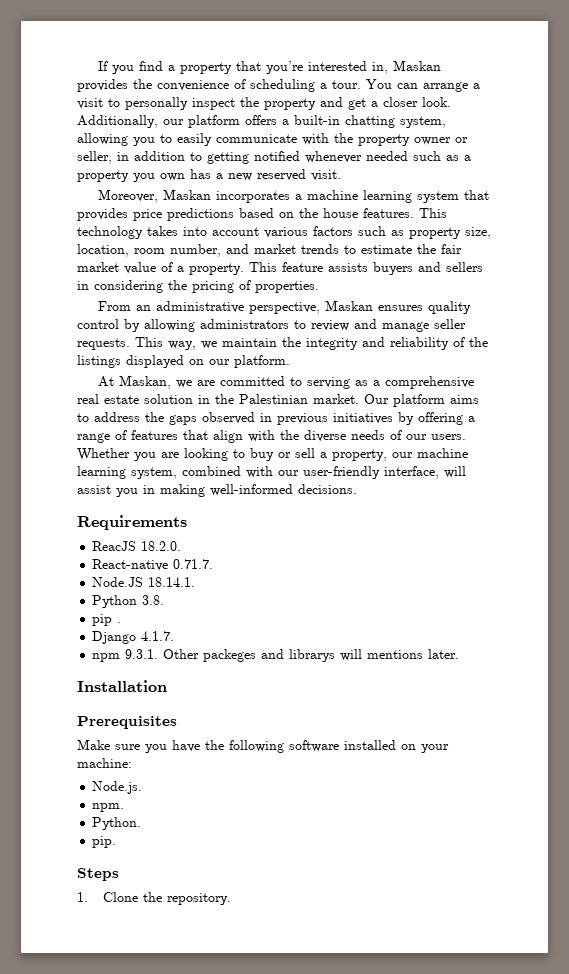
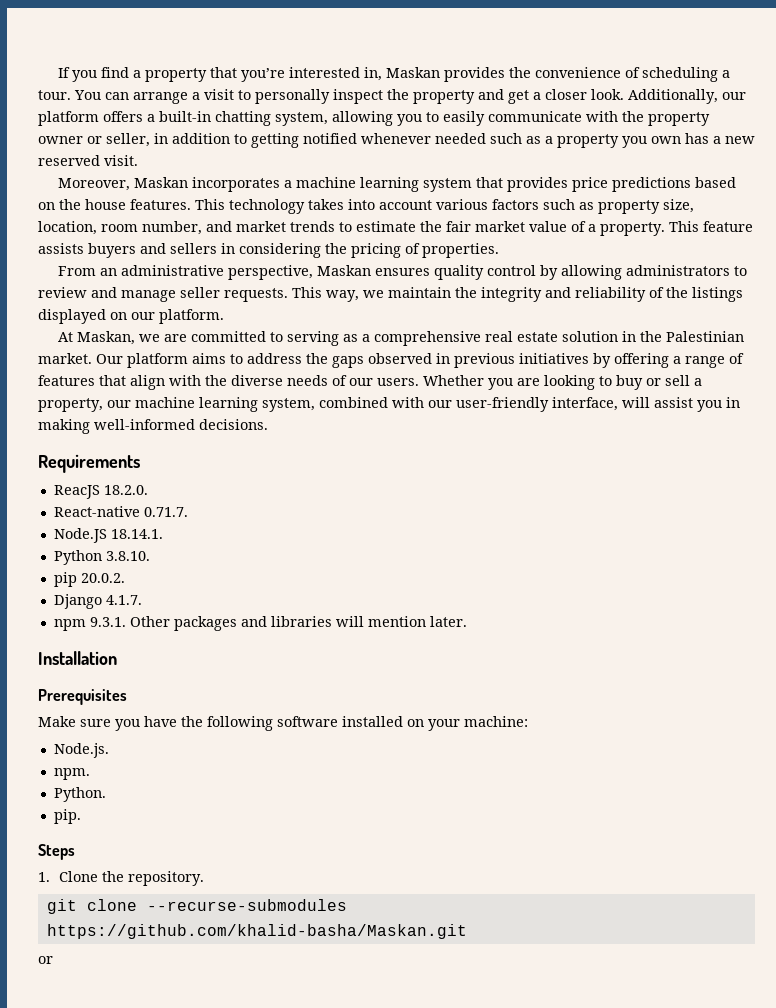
- Python 3.8.
+ Python 3.8.10.
- pip .
+ pip 20.0.2.
- npm 9.3.1. Other packeges and librarys will mentions later.
+ npm 9.3.1. Other packages and libraries will mention later.
+ git clone --recurse-submodules https://github.com/khalid-basha/Maskan.git
+ or

